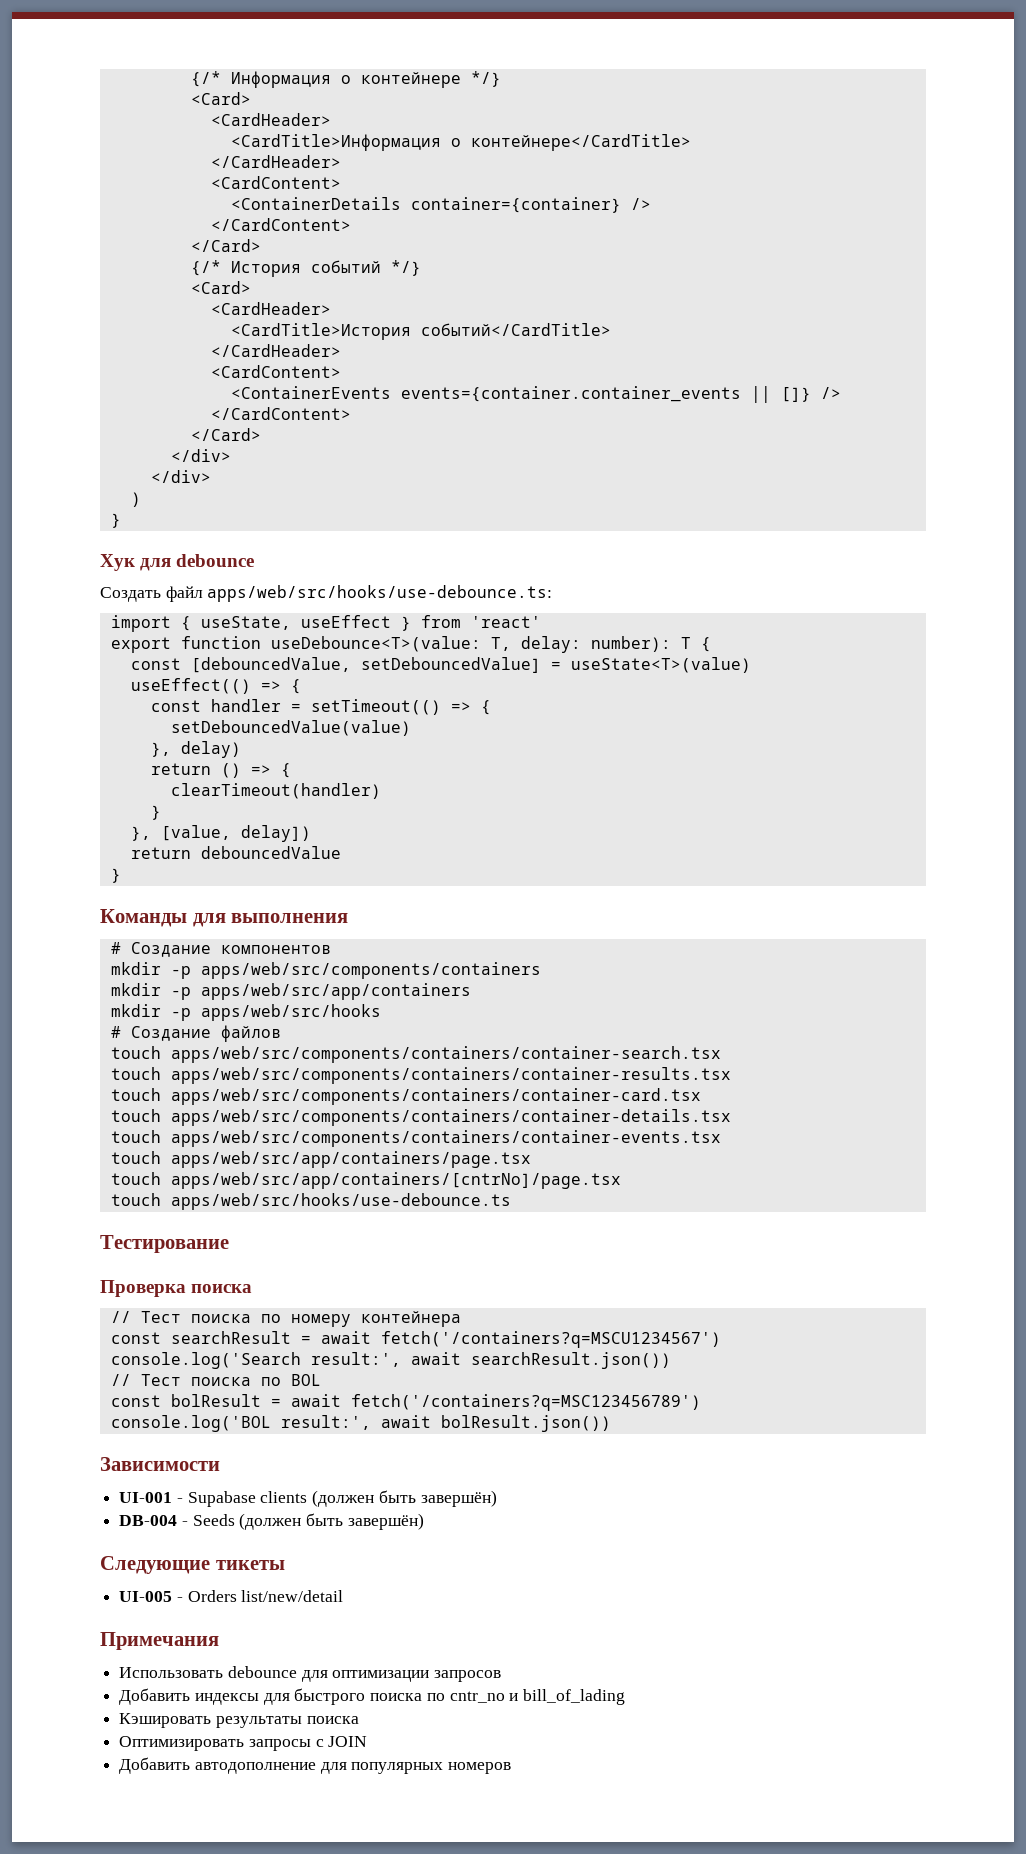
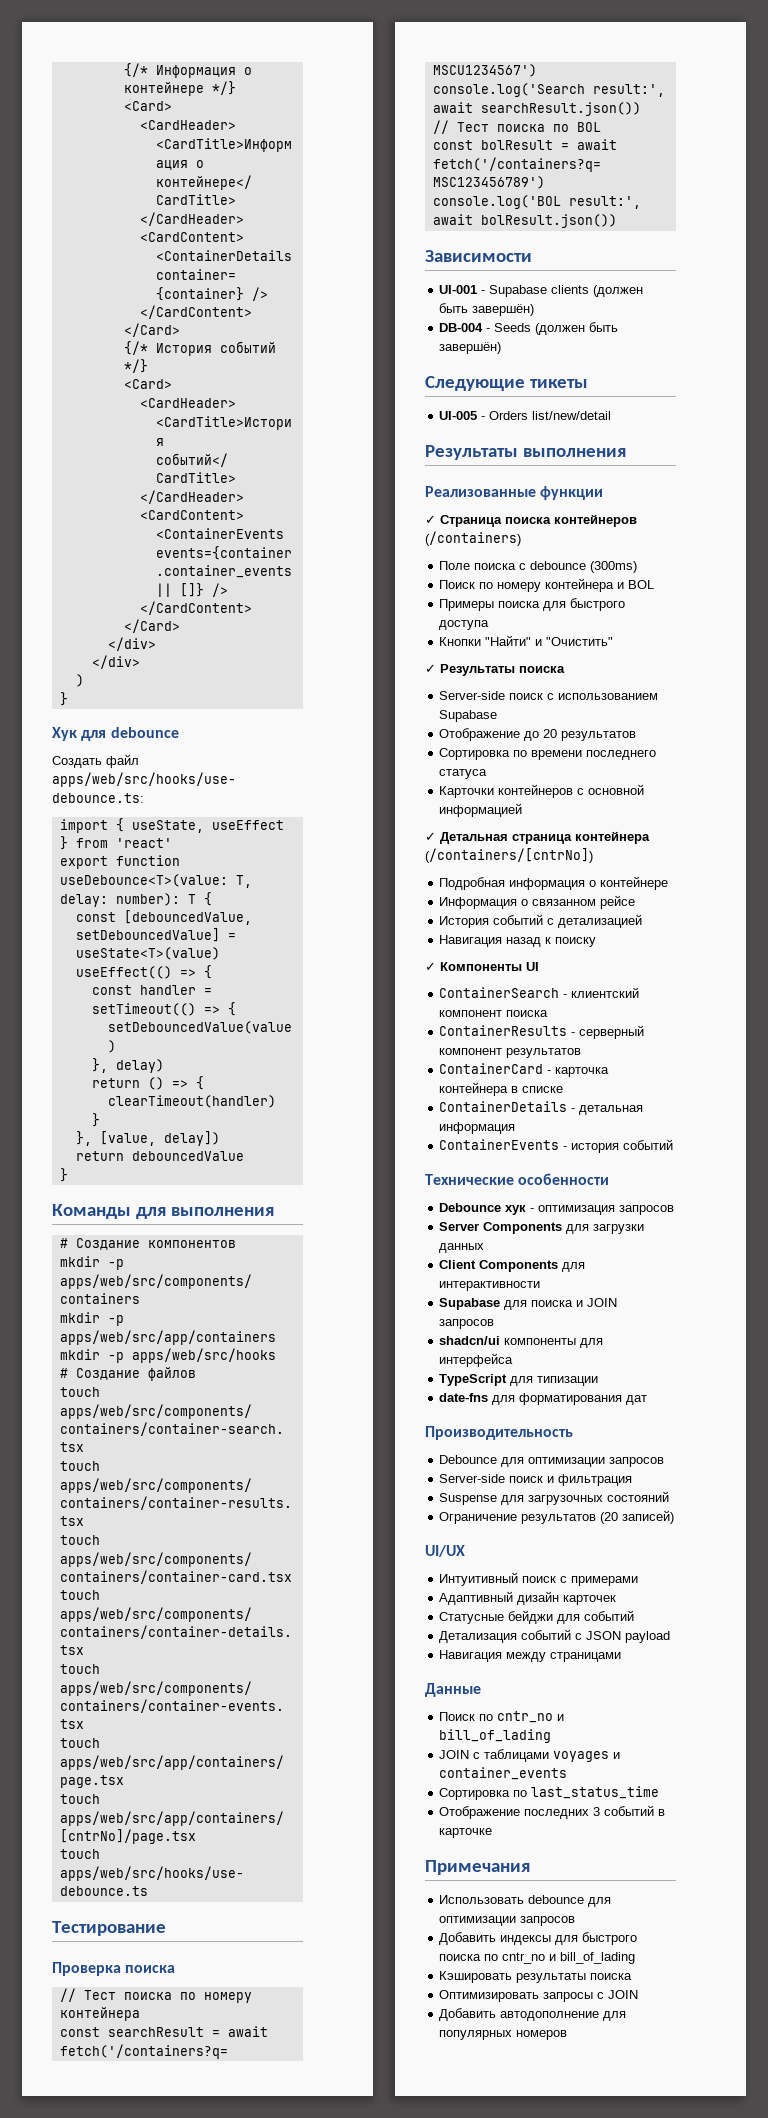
+ Результаты выполнения
+ Реализованные функции
+ ✓ Страница поиска контейнеров (/containers)
+ Поле поиска с debounce (300ms)
+ Поиск по номеру контейнера и BOL
+ Примеры поиска для быстрого доступа
+ Кнопки "Найти" и "Очистить"
+ ✓ Результаты поиска
+ Server-side поиск с использованием Supabase
+ Отображение до 20 результатов
+ Сортировка по времени последнего статуса
+ Карточки контейнеров с основной информацией
+ ✓ Детальная страница контейнера (/containers/[cntrNo])
+ Подробная информация о контейнере
+ Информация о связанном рейсе
+ История событий с детализацией
+ Навигация назад к поиску
+ ✓ Компоненты UI
+ ContainerSearch - клиентский компонент поиска
+ ContainerResults - серверный компонент результатов
+ ContainerCard - карточка контейнера в списке
+ ContainerDetails - детальная информация
+ ContainerEvents - история событий
+ Технические особенности
+ Debounce хук - оптимизация запросов
+ Server Components для загрузки данных
+ Client Components для интерактивности
+ Supabase для поиска и JOIN запросов
+ shadcn/ui компоненты для интерфейса
+ TypeScript для типизации
+ date-fns для форматирования дат
+ Производительность
+ Debounce для оптимизации запросов
+ Server-side поиск и фильтрация
+ Suspense для загрузочных состояний
+ Ограничение результатов (20 записей)
+ UI/UX
+ Интуитивный поиск с примерами
+ Адаптивный дизайн карточек
+ Статусные бейджи для событий
+ Детализация событий с JSON payload
+ Навигация между страницами
+ Данные
+ Поиск по cntr_no и bill_of_lading
+ JOIN с таблицами voyages и container_events
+ Сортировка по last_status_time
+ Отображение последних 3 событий в карточке

